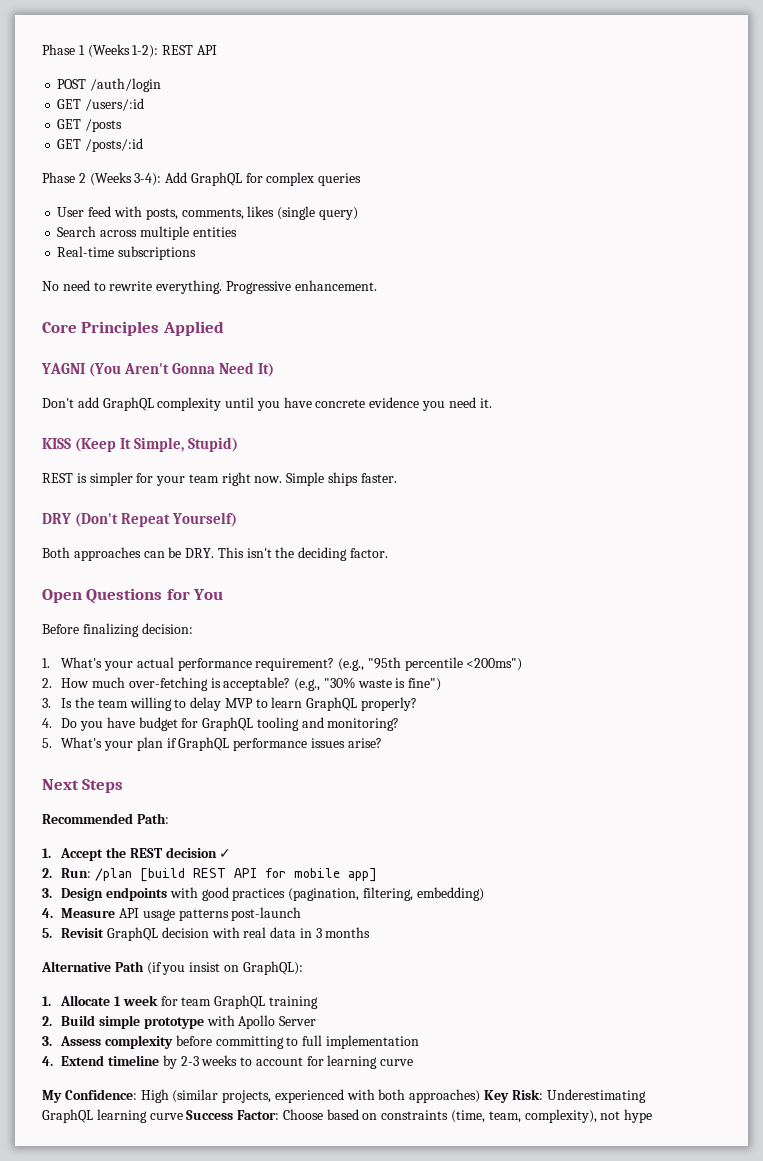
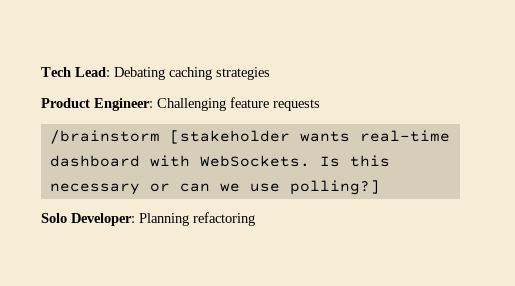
- Phase 1 (Weeks 1-2): REST API
- POST /auth/login
- GET /users/:id
- GET /posts
- GET /posts/:id
- Phase 2 (Weeks 3-4): Add GraphQL for complex queries
- User feed with posts, comments, likes (single query)
- Search across multiple entities
- Real-time subscriptions
- No need to rewrite everything. Progressive enhancement.
- Core Principles Applied
- YAGNI (You Aren't Gonna Need It)
- Don't add GraphQL complexity until you have concrete evidence you need it.
- KISS (Keep It Simple, Stupid)
- REST is simpler for your team right now. Simple ships faster.
- DRY (Don't Repeat Yourself)
- Both approaches can be DRY. This isn't the deciding factor.
- Open Questions for You
- Before finalizing decision:
- 1. What's your actual performance requirement? (e.g., "95th percentile <200ms")
- 2. How much over-fetching is acceptable? (e.g., "30% waste is fine")
- 3. Is the team willing to delay MVP to learn GraphQL properly?
- 4. Do you have budget for GraphQL tooling and monitoring?
- 5. What's your plan if GraphQL performance issues arise?
- Next Steps
- Recommended Path:
- 1. Accept the REST decision ✓
- 2. Run: /plan [build REST API for mobile app]
- 3. Design endpoints with good practices (pagination, filtering, embedding)
- 4. Measure API usage patterns post-launch
- 5. Revisit GraphQL decision with real data in 3 months
- Alternative Path (if you insist on GraphQL):
- 1. Allocate 1 week for team GraphQL training
- 2. Build simple prototype with Apollo Server
- 3. Assess complexity before committing to full implementation
- 4. Extend timeline by 2-3 weeks to account for learning curve
- My Confidence: High (similar projects, experienced with both approaches) Key Risk: Underestimating GraphQL learning curve Success Factor: Choose based on constraints (time, team, complexity), not hype
+ Tech Lead: Debating caching strategies
+ Product Engineer: Challenging feature requests
+ /brainstorm [stakeholder wants real-time dashboard with WebSockets. Is this necessary or can we use polling?]
+ Solo Developer: Planning refactoring

